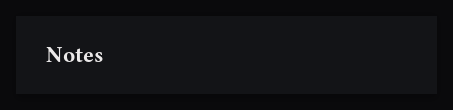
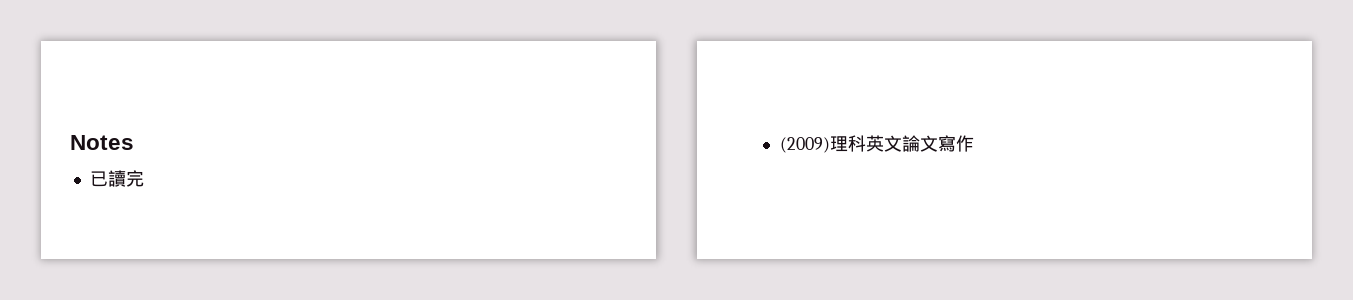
+ 已讀完
+ (2009)理科英文論文寫作

